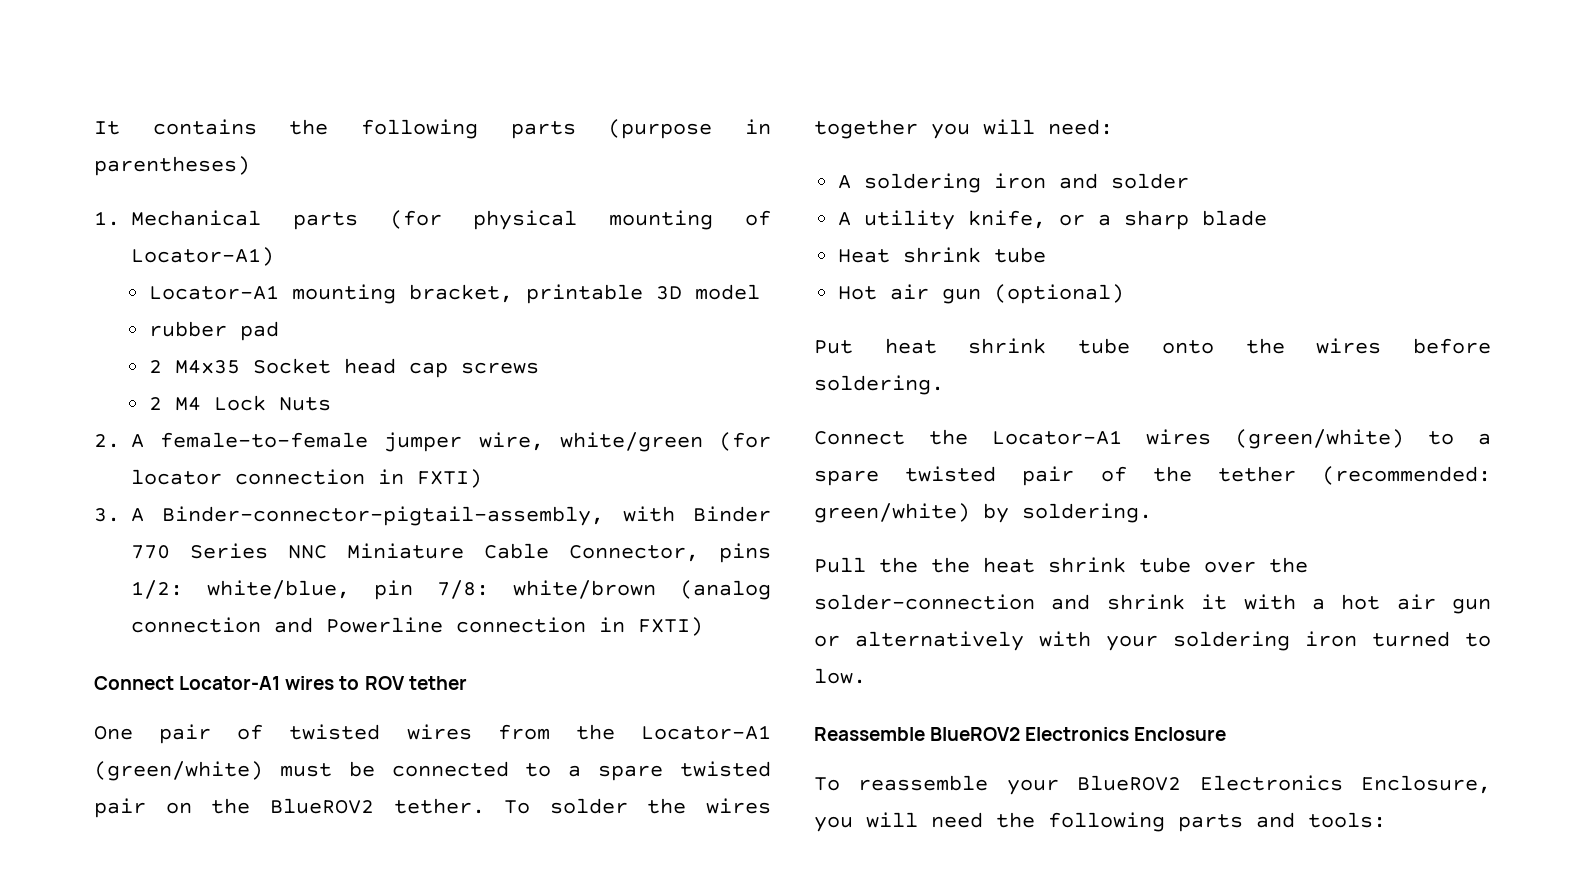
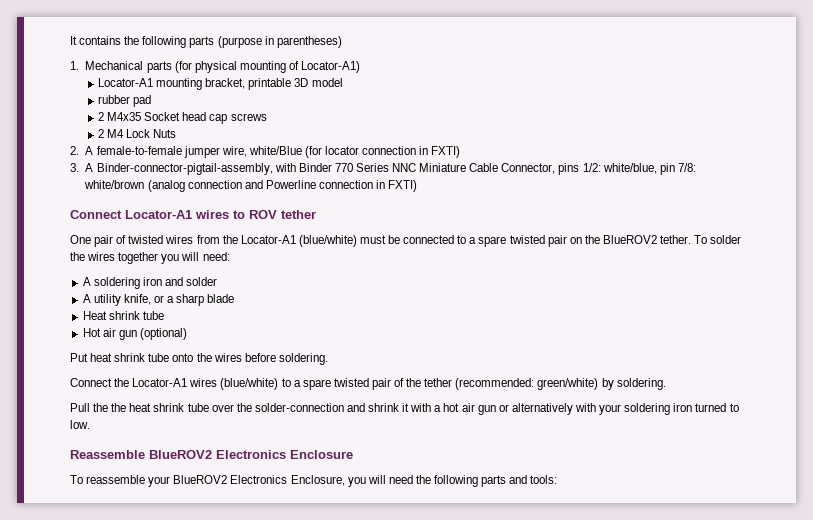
- 2. A female-to-female jumper wire, white/green (for locator connection in FXTI)
+ 2. A female-to-female jumper wire, white/Blue (for locator connection in FXTI)
- One pair of twisted wires from the Locator-A1 (green/white) must be connected to a spare twisted pair on the BlueROV2 tether.
+ One pair of twisted wires from the Locator-A1 (blue/white) must be connected to a spare twisted pair on the BlueROV2 tether.
- Connect the Locator-A1 wires (green/white) to a spare twisted pair of the tether (recommended: green/white) by soldering.
+ Connect the Locator-A1 wires (blue/white) to a spare twisted pair of the tether (recommended: green/white) by soldering.

